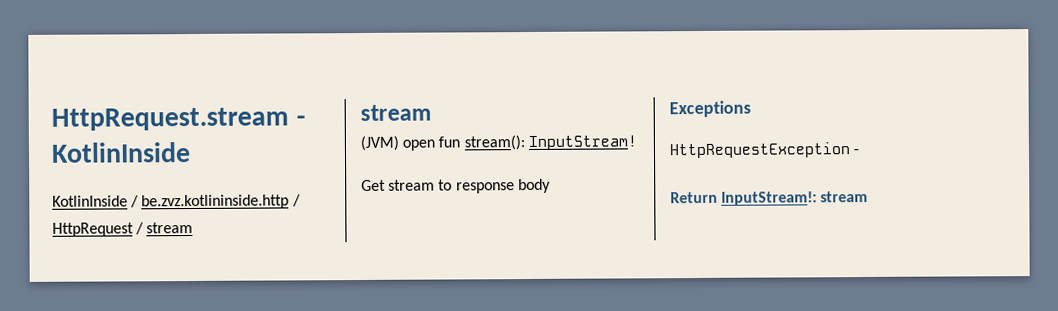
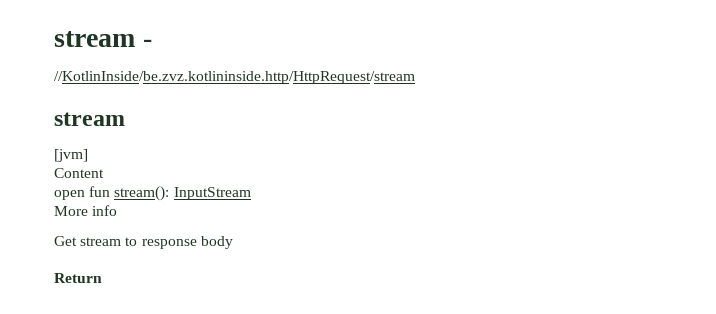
- HttpRequest.stream - KotlinInside
- KotlinInside / be.zvz.kotlininside.http / HttpRequest / stream
+ stream -
+ //KotlinInside/be.zvz.kotlininside.http/HttpRequest/stream
  stream
- (JVM) open fun stream(): InputStream!
+ [jvm]
+ Content
+ open fun stream(): InputStream
+ More info
- Exceptions
- HttpRequestException -
- Return InputStream!: stream
+ Return

